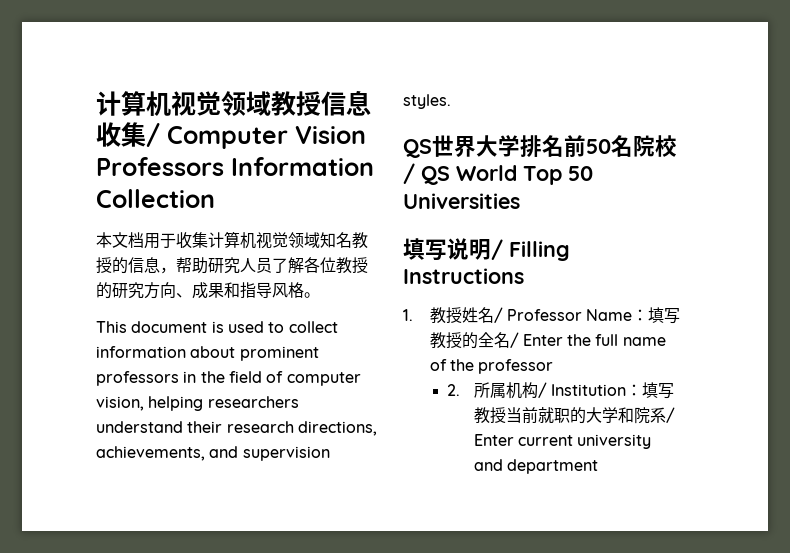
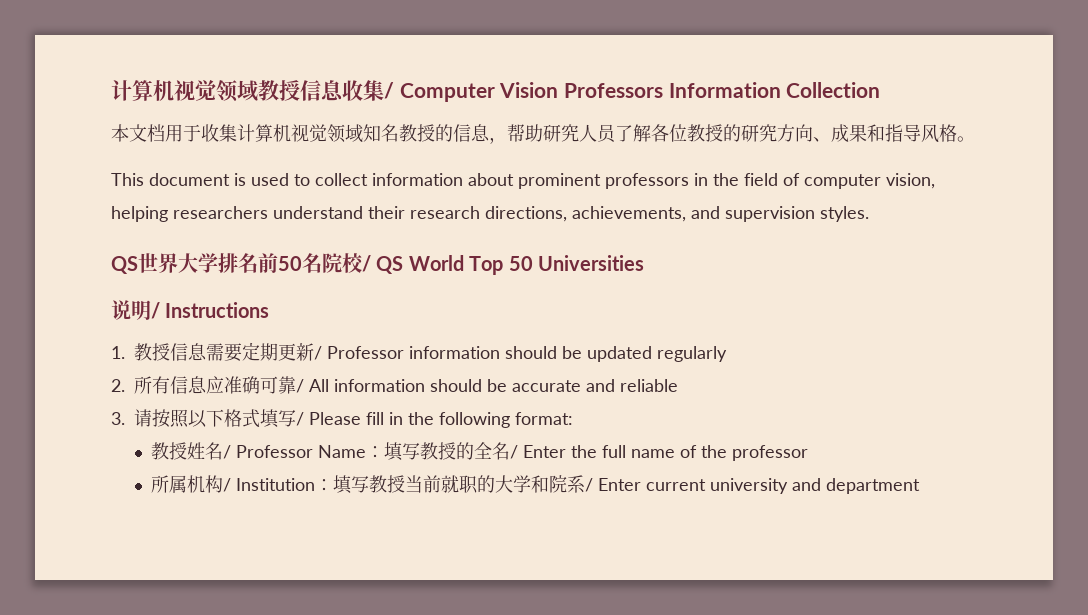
- 填写说明/ Filling Instructions
+ 说明/ Instructions
- 1.教授姓名/ Professor Name：填写教授的全名/ Enter the full name of the professor
+ 1.教授信息需要定期更新/ Professor information should be updated regularly
+ 2.所有信息应准确可靠/ All information should be accurate and reliable
+ 3.请按照以下格式填写/ Please fill in the following format:
+ 教授姓名/ Professor Name：填写教授的全名/ Enter the full name of the professor
- 2.所属机构/ Institution：填写教授当前就职的大学和院系/ Enter current university and department
+ 所属机构/ Institution：填写教授当前就职的大学和院系/ Enter current university and department

